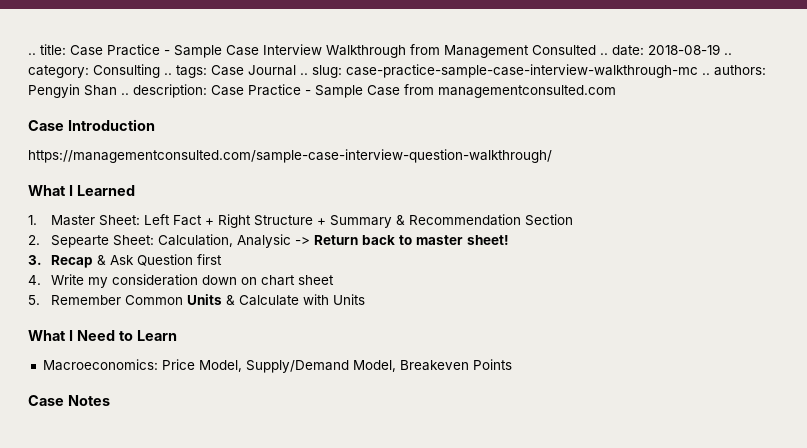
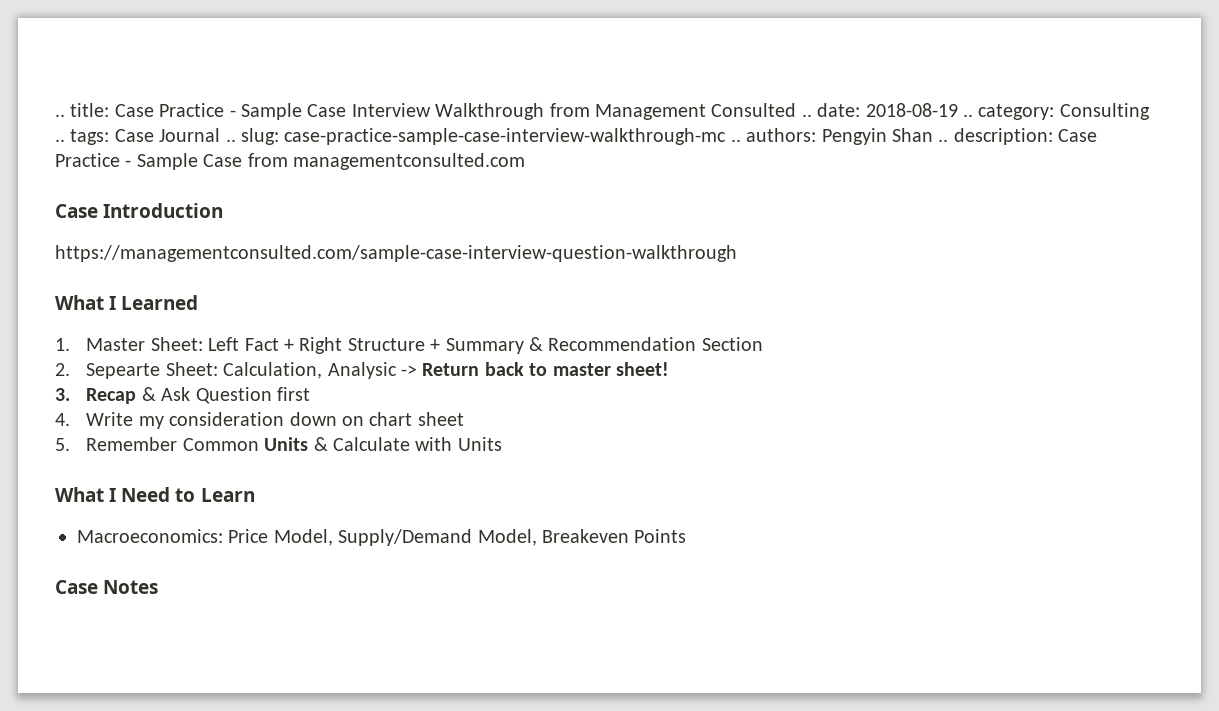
- https://managementconsulted.com/sample-case-interview-question-walkthrough/
+ https://managementconsulted.com/sample-case-interview-question-walkthrough

